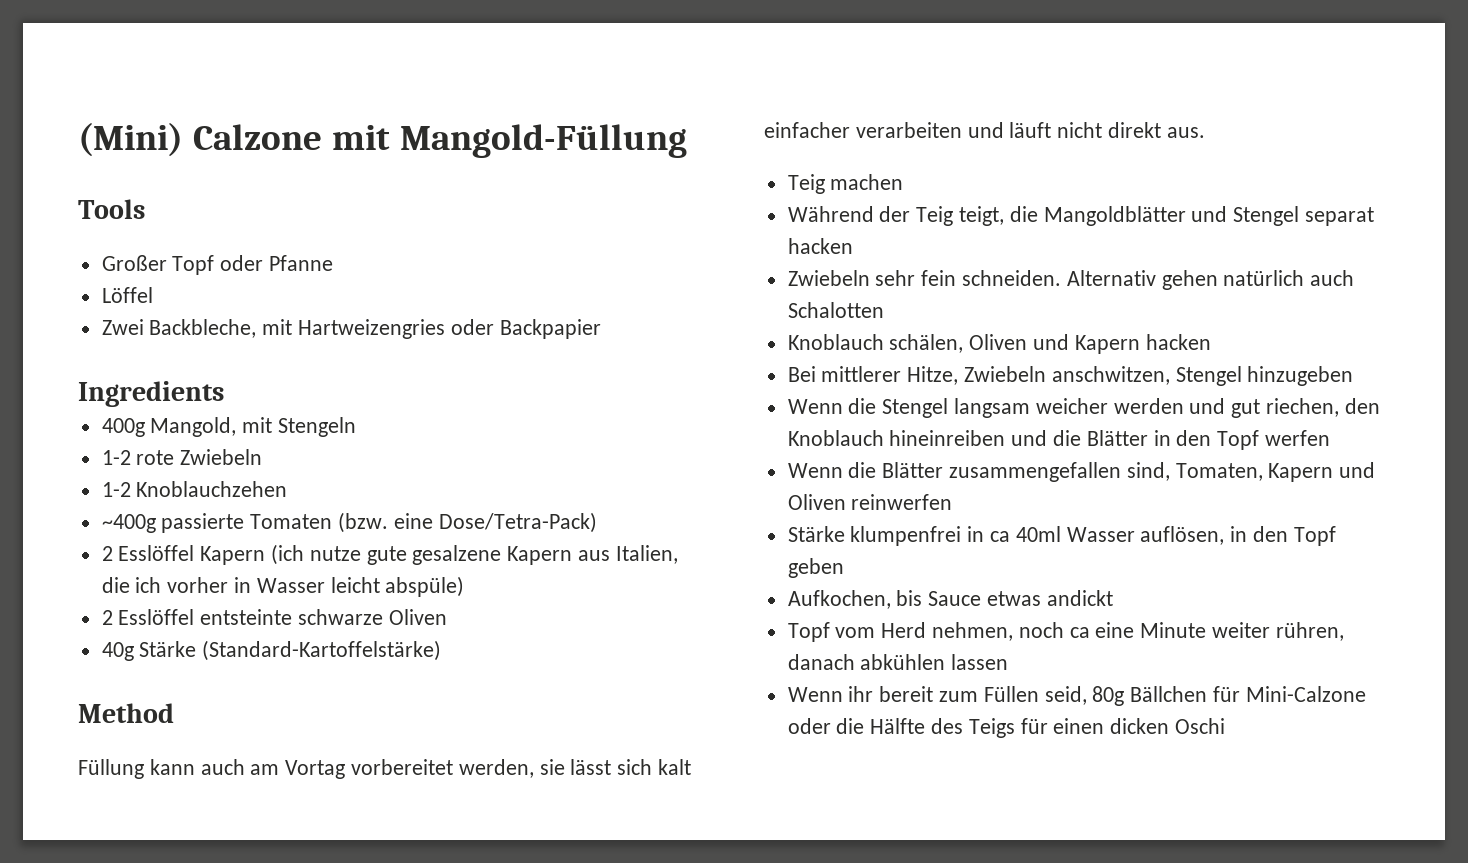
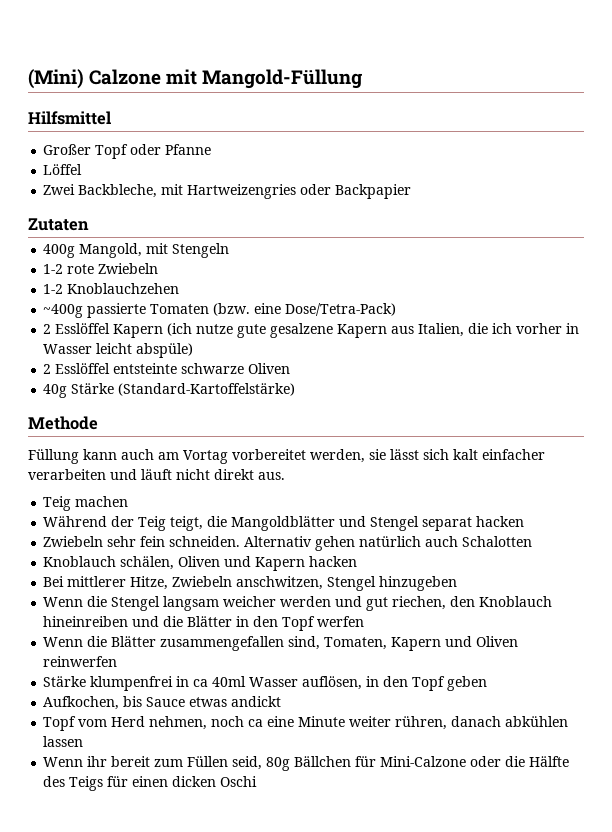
- Tools
+ Hilfsmittel
- Ingredients
+ Zutaten
- Method
+ Methode

